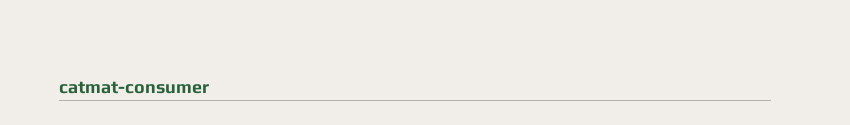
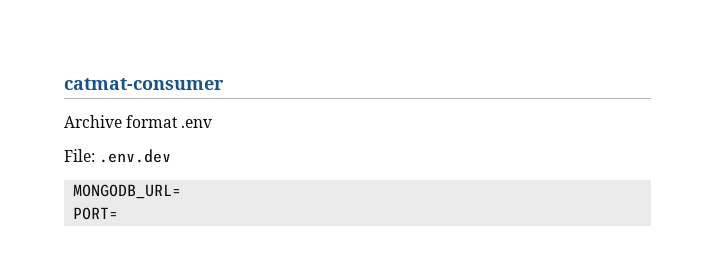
+ Archive format .env
+ File: .env.dev
+ MONGODB_URL=
+ PORT=

